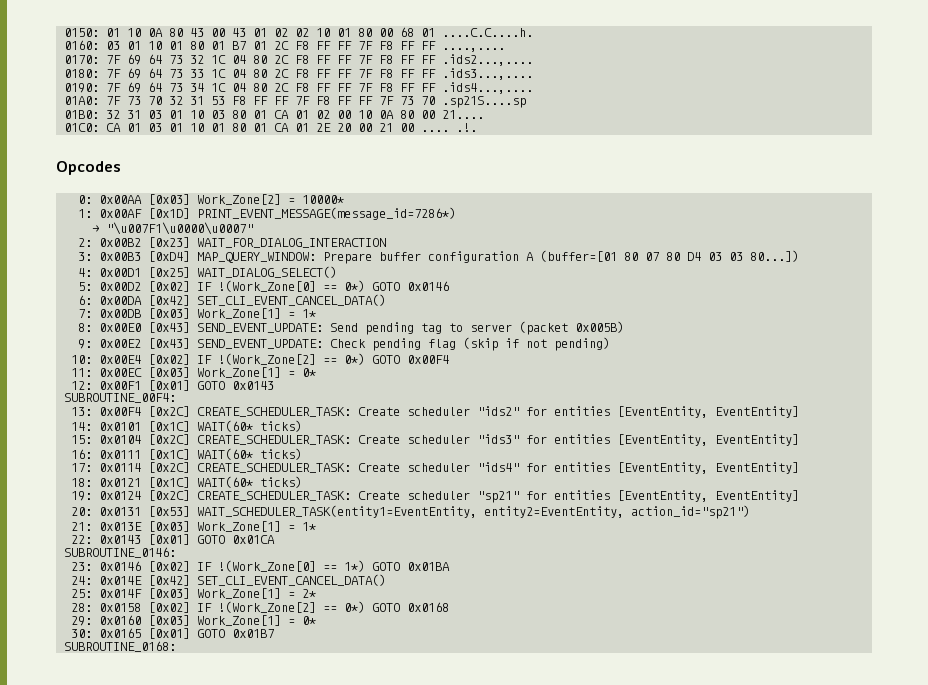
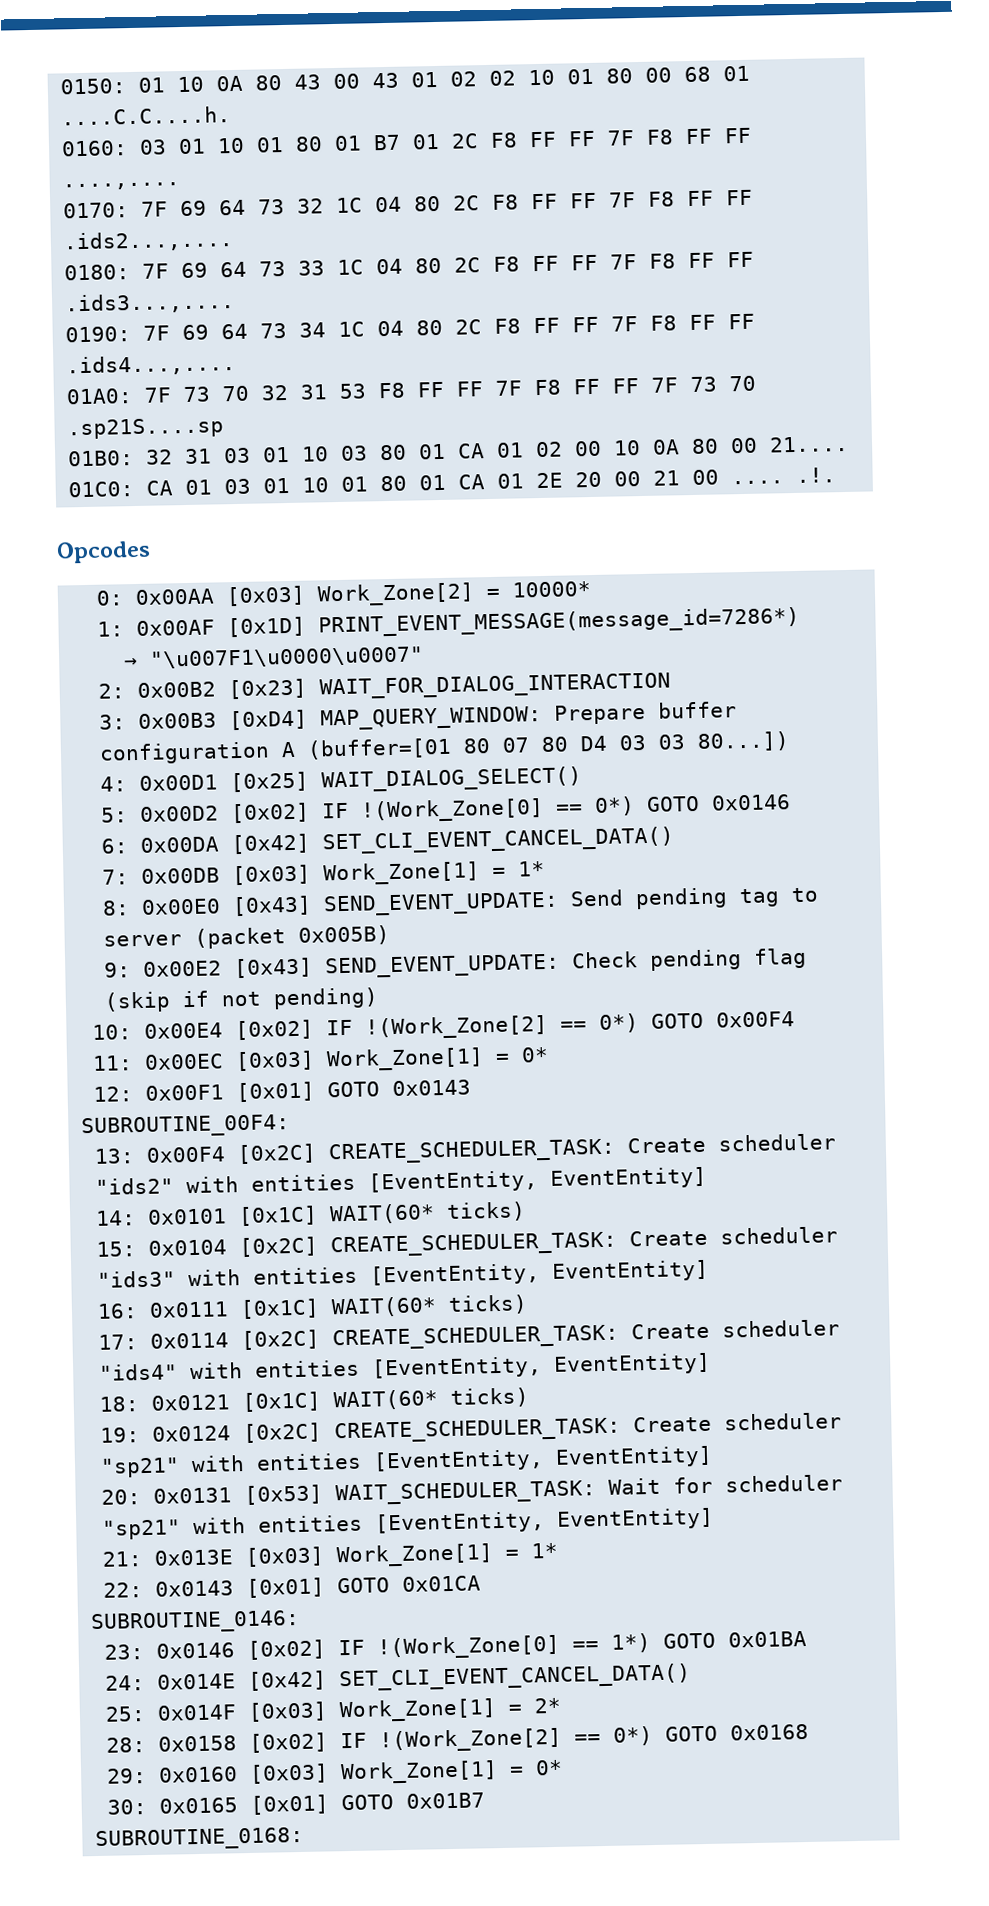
- 13: 0x00F4 [0x2C] CREATE_SCHEDULER_TASK: Create scheduler "ids2" for entities [EventEntity, EventEntity]
+ 13: 0x00F4 [0x2C] CREATE_SCHEDULER_TASK: Create scheduler "ids2" with entities [EventEntity, EventEntity]
- 15: 0x0104 [0x2C] CREATE_SCHEDULER_TASK: Create scheduler "ids3" for entities [EventEntity, EventEntity]
+ 15: 0x0104 [0x2C] CREATE_SCHEDULER_TASK: Create scheduler "ids3" with entities [EventEntity, EventEntity]
- 17: 0x0114 [0x2C] CREATE_SCHEDULER_TASK: Create scheduler "ids4" for entities [EventEntity, EventEntity]
+ 17: 0x0114 [0x2C] CREATE_SCHEDULER_TASK: Create scheduler "ids4" with entities [EventEntity, EventEntity]
- 19: 0x0124 [0x2C] CREATE_SCHEDULER_TASK: Create scheduler "sp21" for entities [EventEntity, EventEntity]
+ 19: 0x0124 [0x2C] CREATE_SCHEDULER_TASK: Create scheduler "sp21" with entities [EventEntity, EventEntity]
- 20: 0x0131 [0x53] WAIT_SCHEDULER_TASK(entity1=EventEntity, entity2=EventEntity, action_id="sp21")
+ 20: 0x0131 [0x53] WAIT_SCHEDULER_TASK: Wait for scheduler "sp21" with entities [EventEntity, EventEntity]

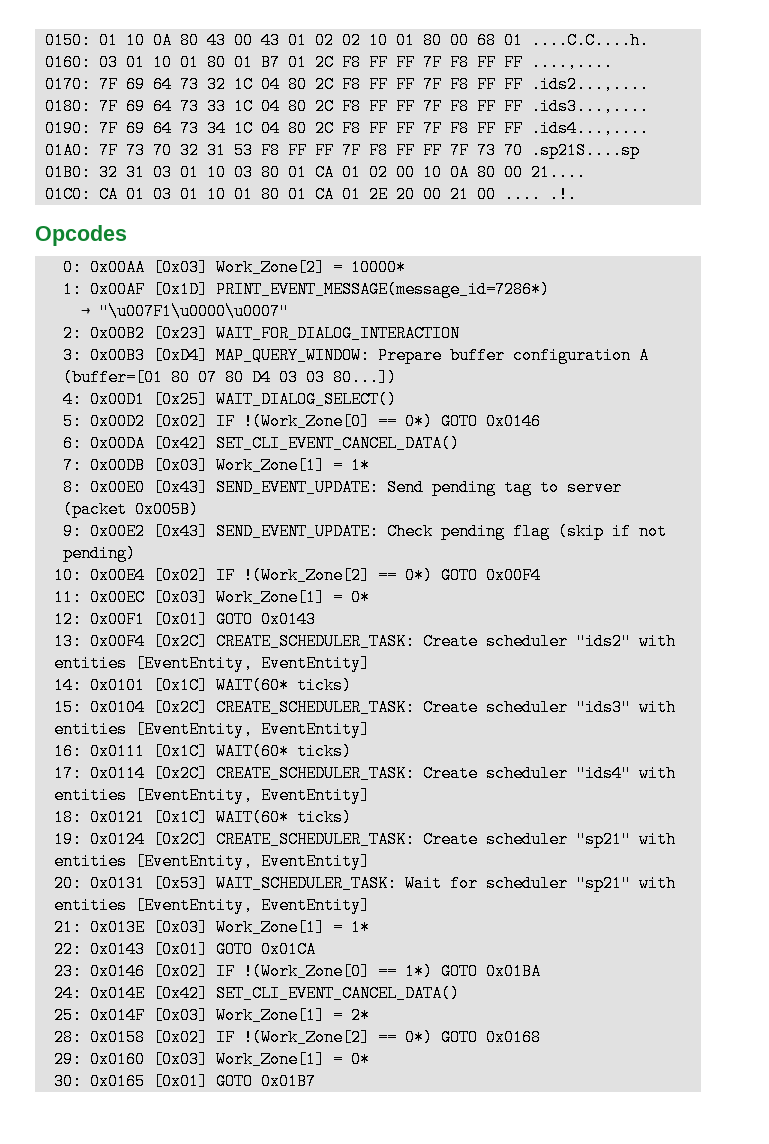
- SUBROUTINE_00F4:
- SUBROUTINE_0146:
- SUBROUTINE_0168:

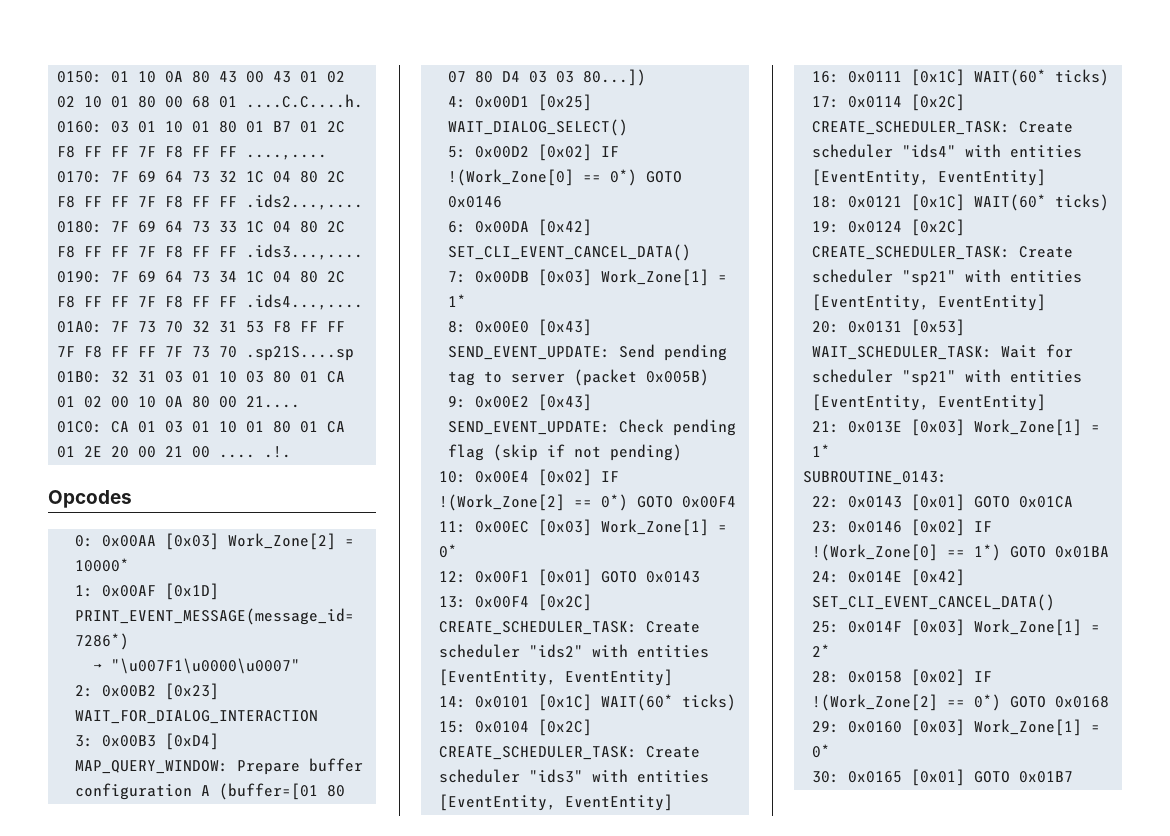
+ SUBROUTINE_0143:

